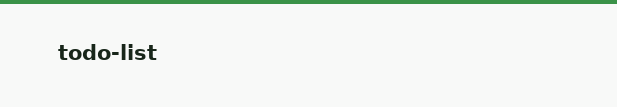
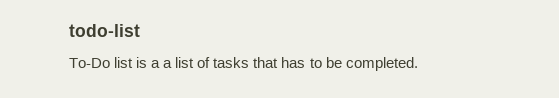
+ To-Do list is a a list of tasks that has to be completed.

